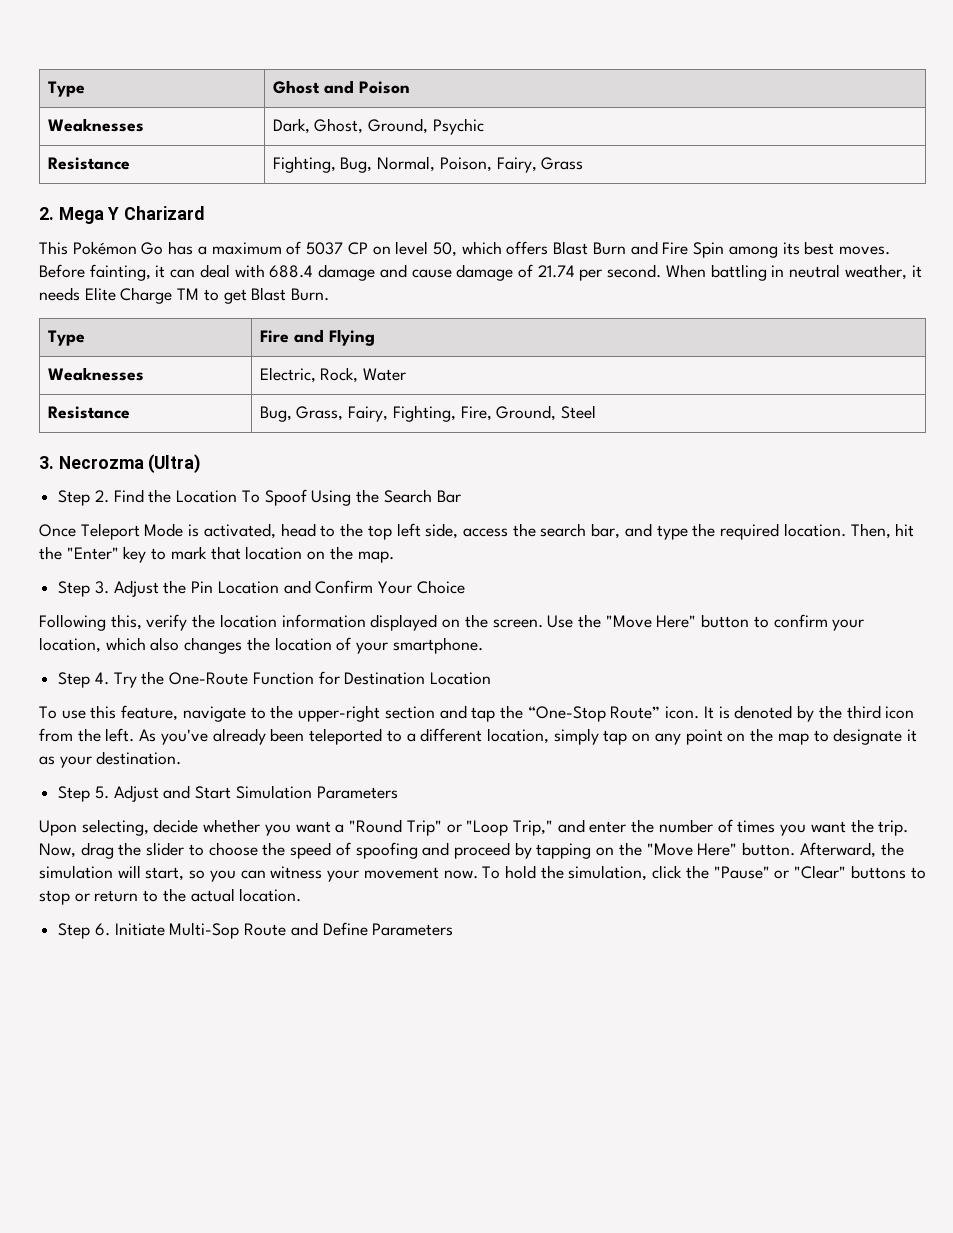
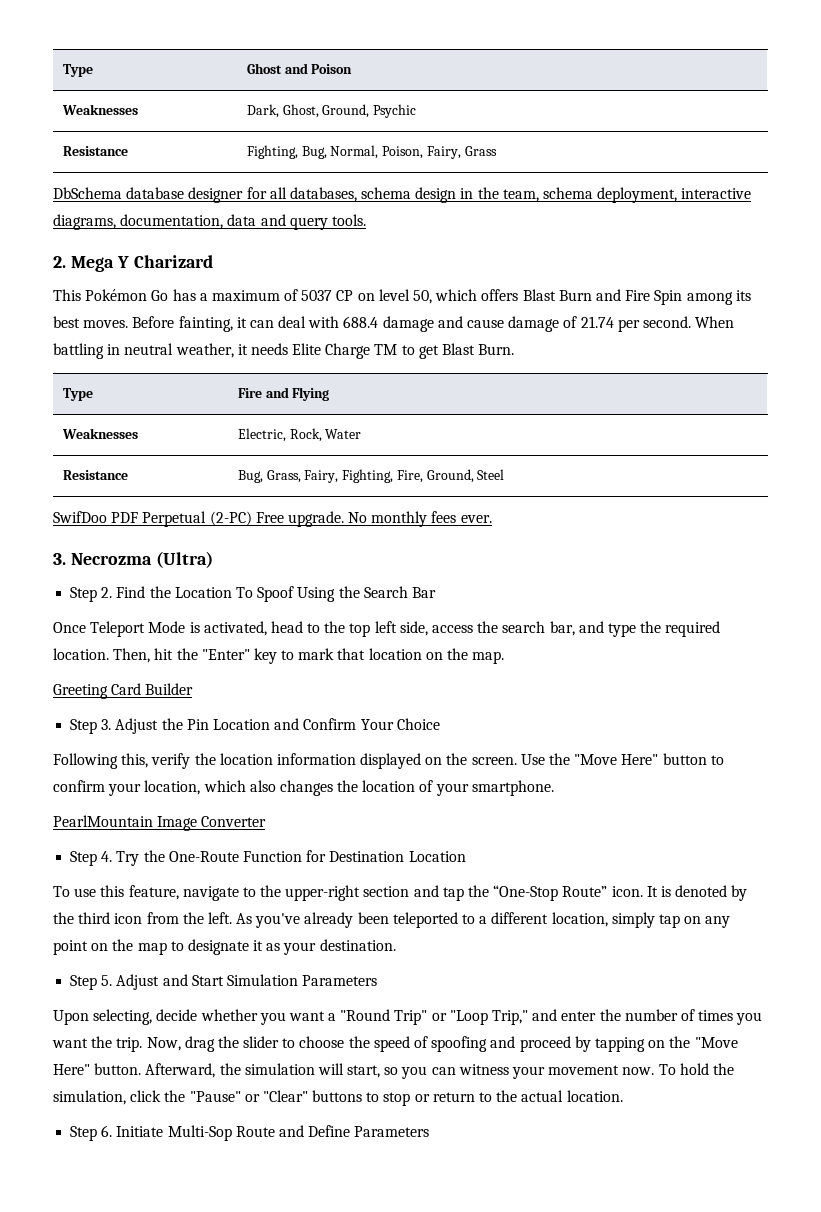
+ DbSchema database designer for all databases, schema design in the team, schema deployment, interactive diagrams, documentation, data and query tools.
+ SwifDoo PDF Perpetual (2-PC) Free upgrade. No monthly fees ever.
+ Greeting Card Builder
+ PearlMountain Image Converter

